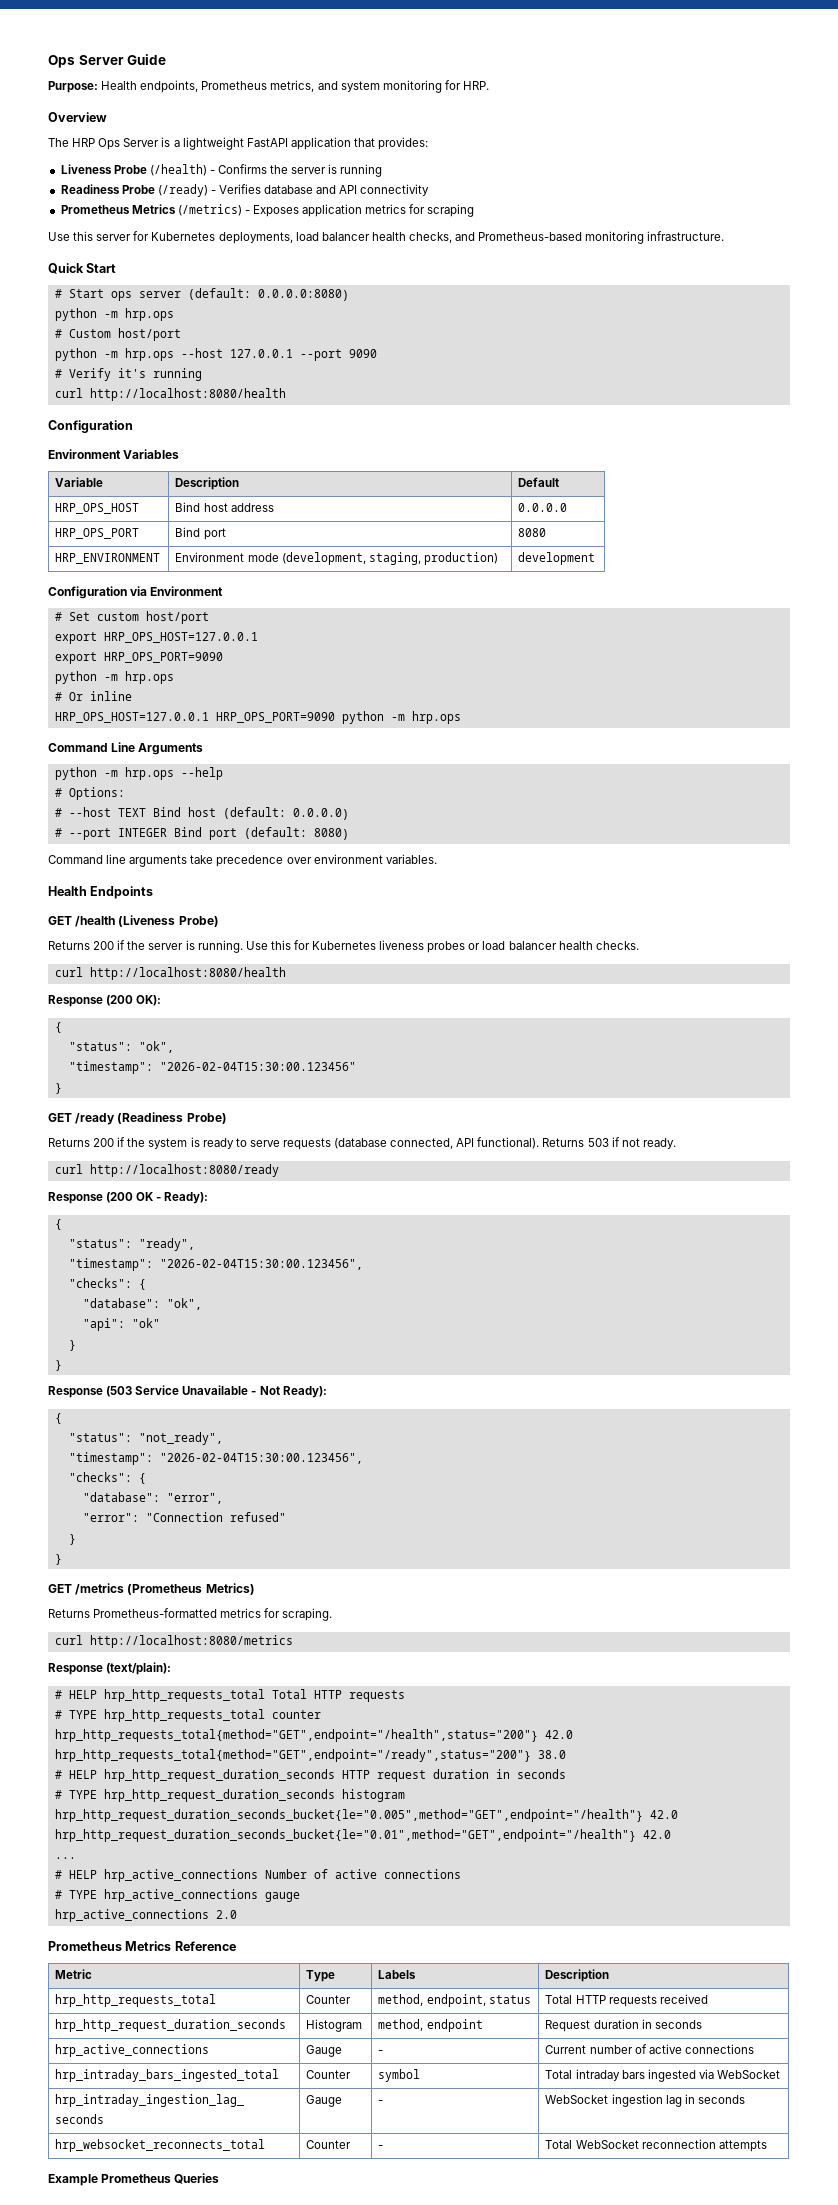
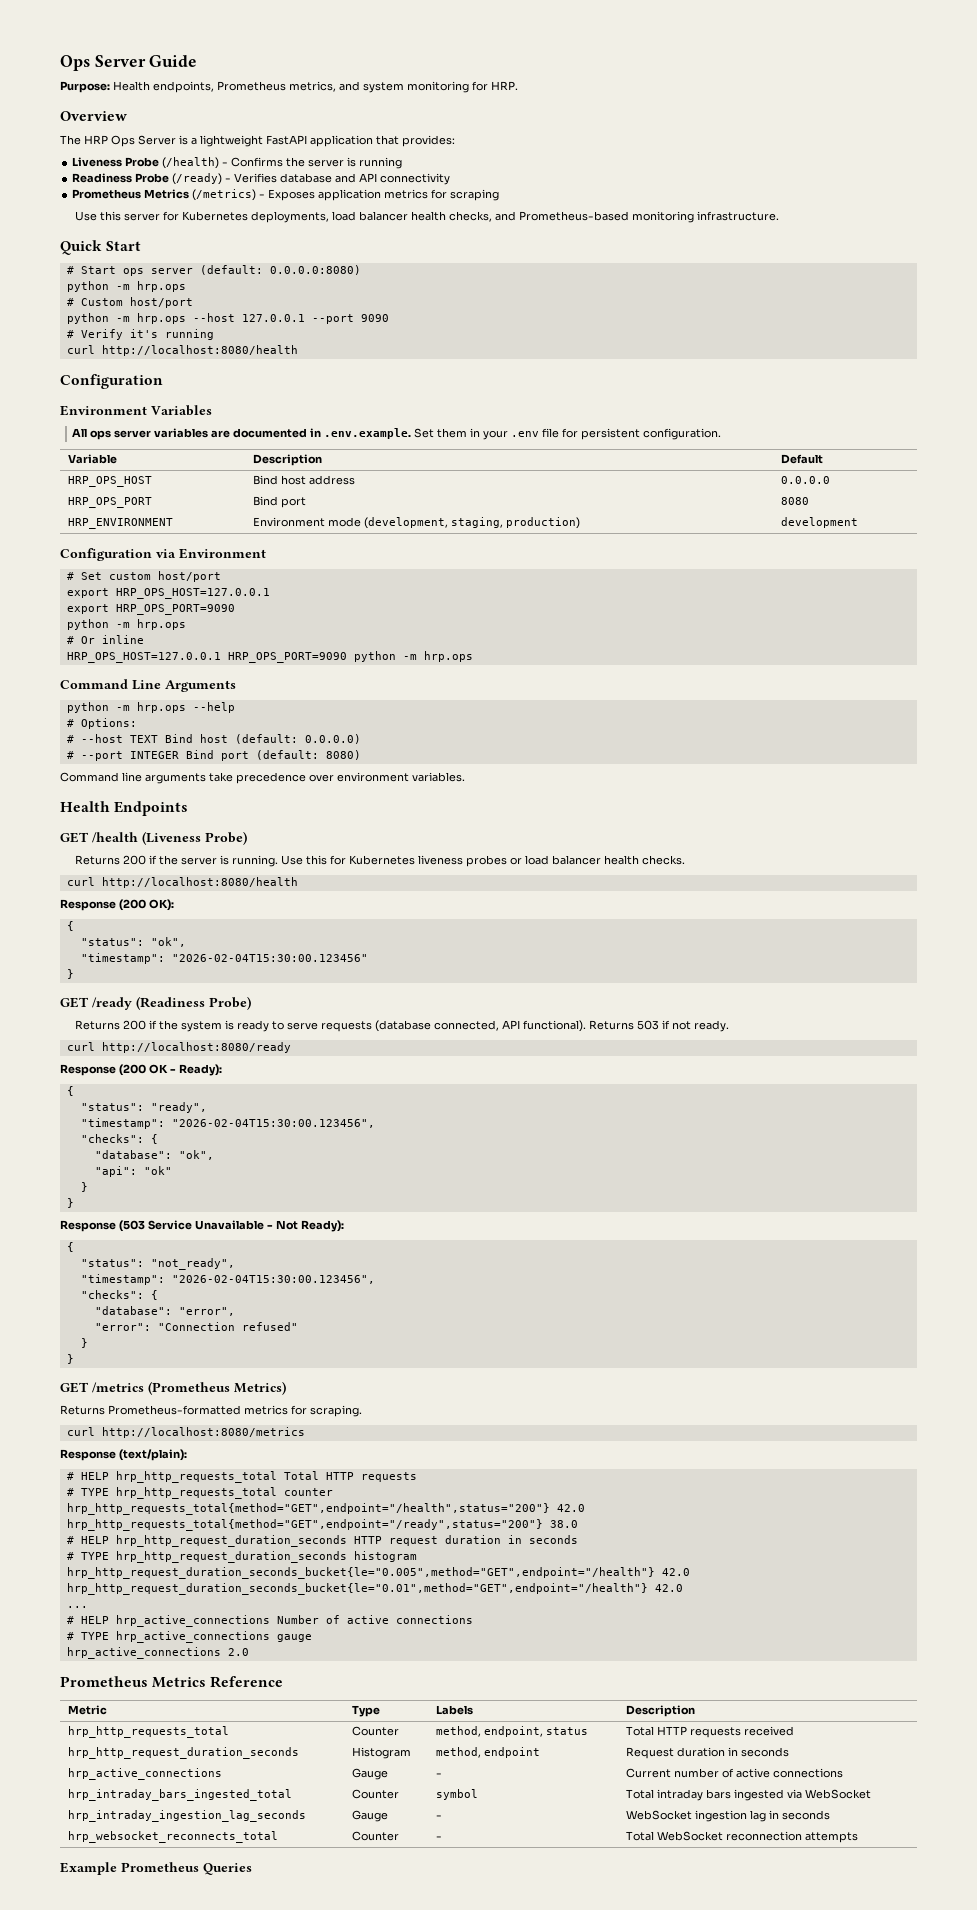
+ All ops server variables are documented in .env.example. Set them in your .env file for persistent configuration.

